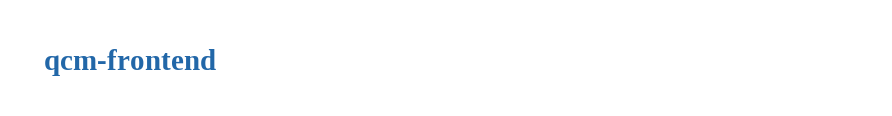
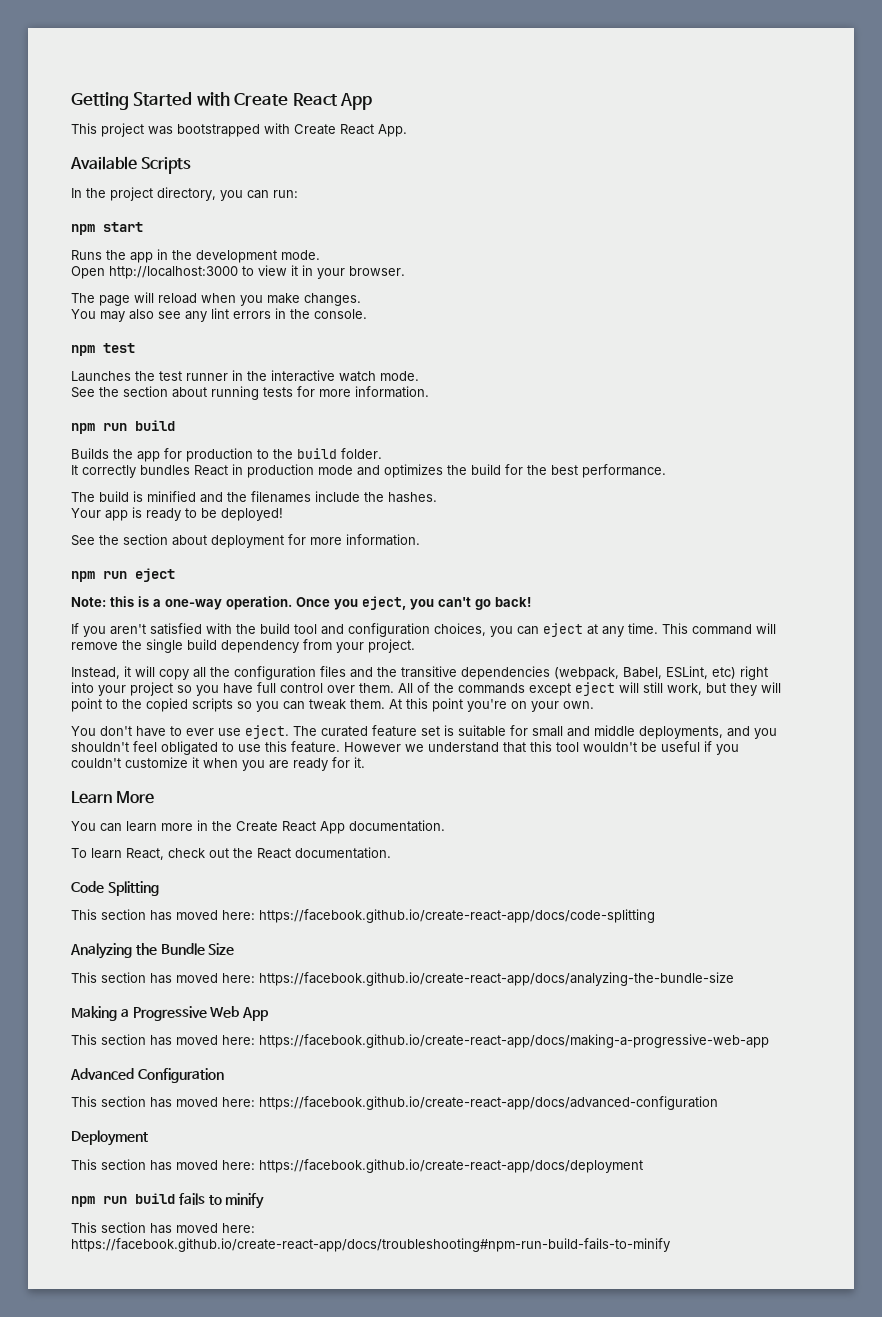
- qcm-frontend
+ Getting Started with Create React App
+ This project was bootstrapped with Create React App.
+ Available Scripts
+ In the project directory, you can run:
+ npm start
+ Runs the app in the development mode.
+ Open http://localhost:3000 to view it in your browser.
+ The page will reload when you make changes.
+ You may also see any lint errors in the console.
+ npm test
+ Launches the test runner in the interactive watch mode.
+ See the section about running tests for more information.
+ npm run build
+ Builds the app for production to the build folder.
+ It correctly bundles React in production mode and optimizes the build for the best performance.
+ The build is minified and the filenames include the hashes.
+ Your app is ready to be deployed!
+ See the section about deployment for more information.
+ npm run eject
+ Note: this is a one-way operation. Once you eject, you can't go back!
+ If you aren't satisfied with the build tool and configuration choices, you can eject at any time. This command will remove the single build dependency from your project.
+ Instead, it will copy all the configuration files and the transitive dependencies (webpack, Babel, ESLint, etc) right into your project so you have full control over them. All of the commands except eject will still work, but they will point to the copied scripts so you can tweak them. At this point you're on your own.
+ You don't have to ever use eject. The curated feature set is suitable for small and middle deployments, and you shouldn't feel obligated to use this feature. However we understand that this tool wouldn't be useful if you couldn't customize it when you are ready for it.
+ Learn More
+ You can learn more in the Create React App documentation.
+ To learn React, check out the React documentation.
+ Code Splitting
+ This section has moved here: https://facebook.github.io/create-react-app/docs/code-splitting
+ Analyzing the Bundle Size
+ This section has moved here: https://facebook.github.io/create-react-app/docs/analyzing-the-bundle-size
+ Making a Progressive Web App
+ This section has moved here: https://facebook.github.io/create-react-app/docs/making-a-progressive-web-app
+ Advanced Configuration
+ This section has moved here: https://facebook.github.io/create-react-app/docs/advanced-configuration
+ Deployment
+ This section has moved here: https://facebook.github.io/create-react-app/docs/deployment
+ npm run build fails to minify
+ This section has moved here: https://facebook.github.io/create-react-app/docs/troubleshooting#npm-run-build-fails-to-minify

